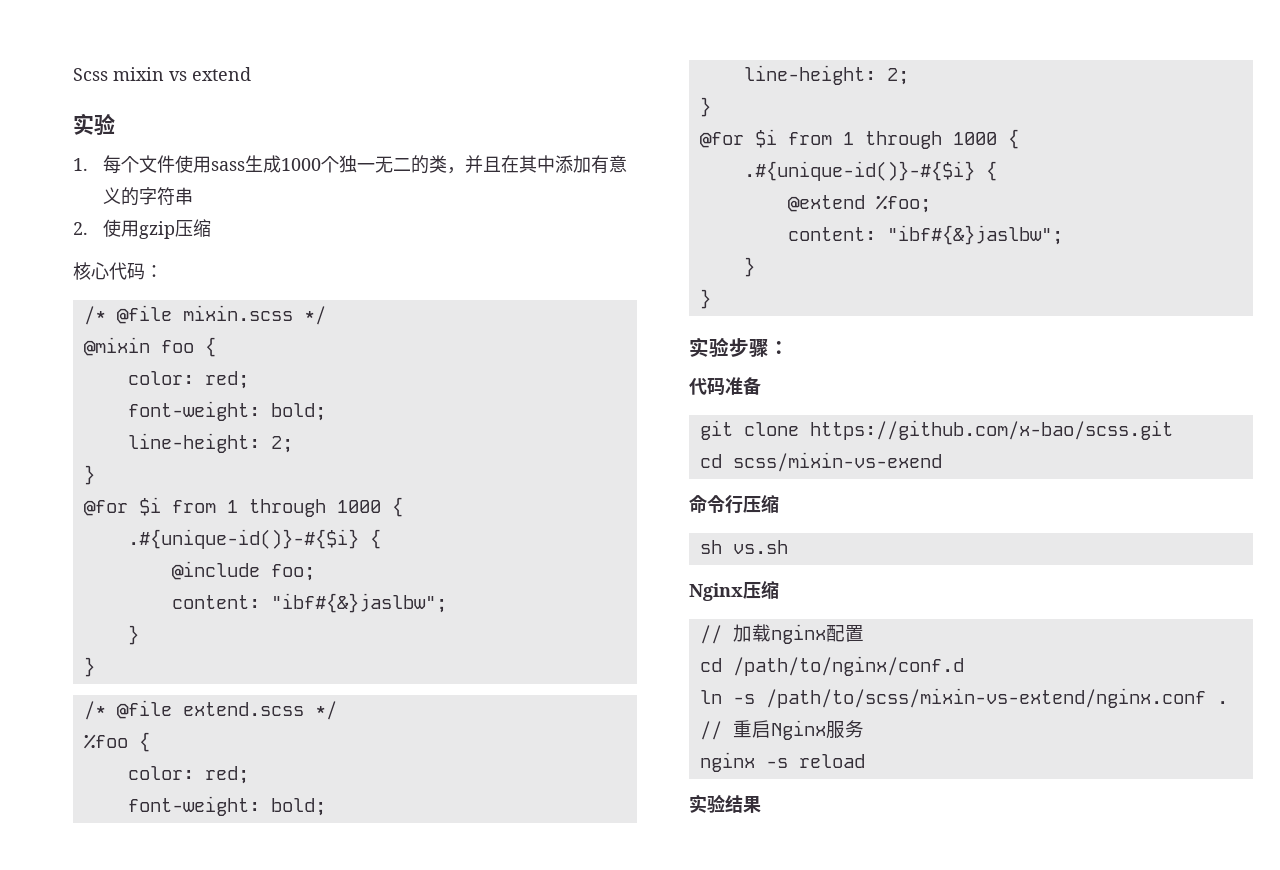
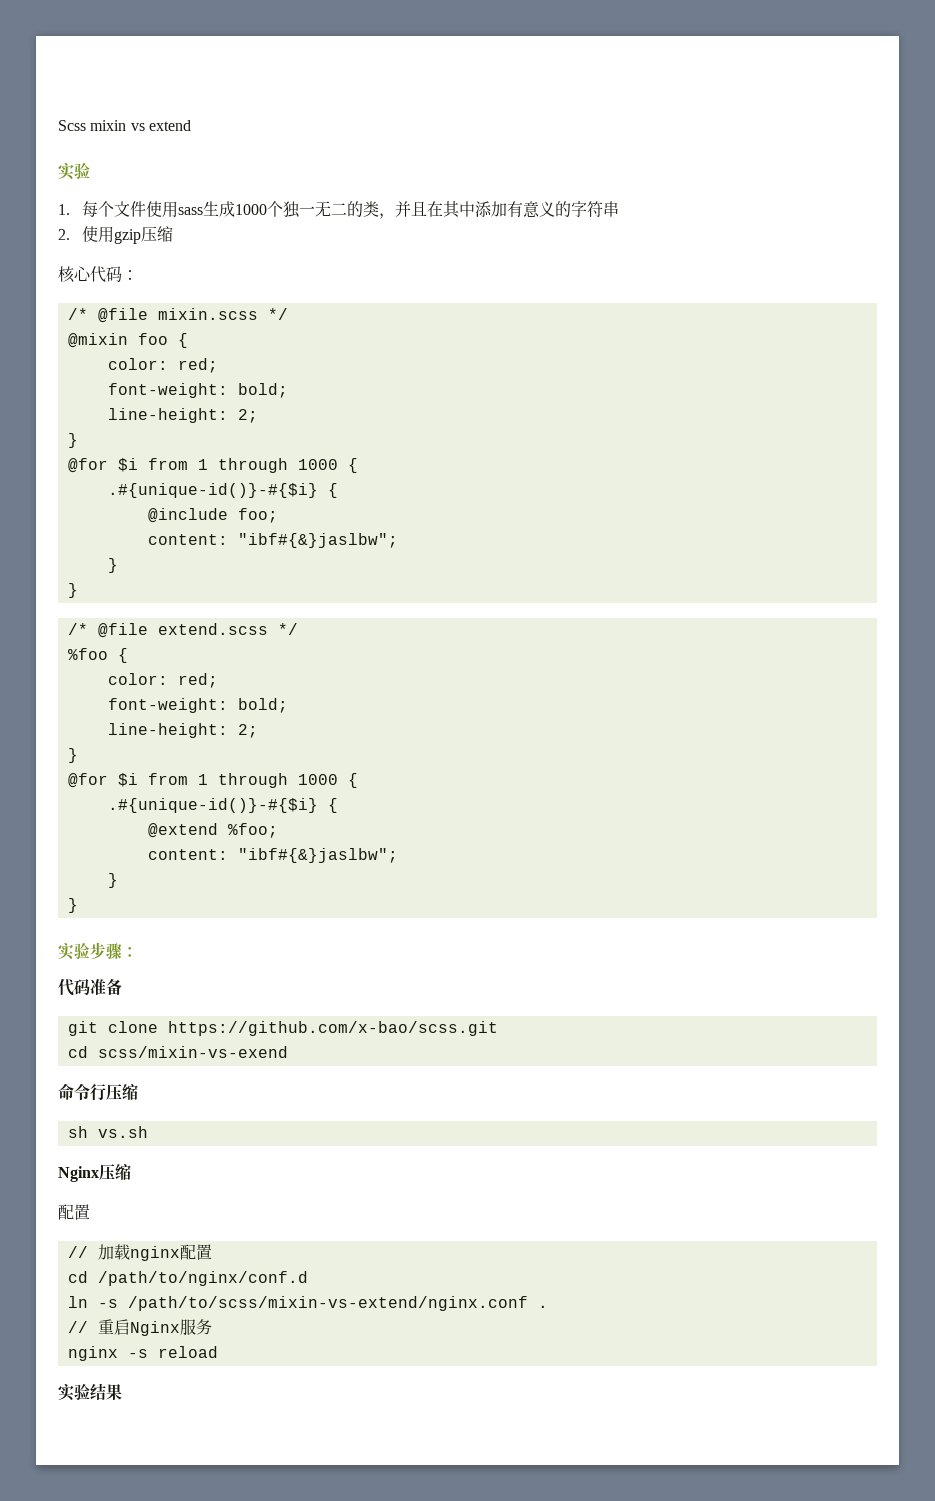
  Nginx压缩
+ 配置

